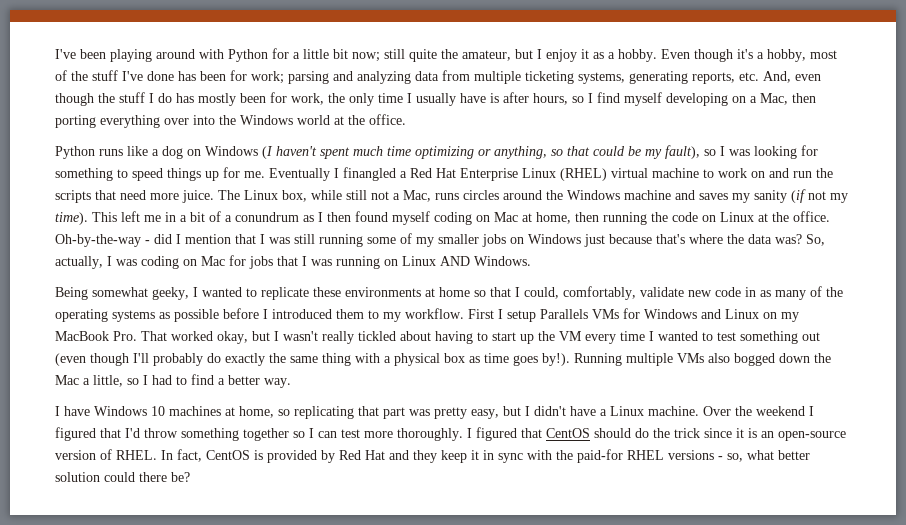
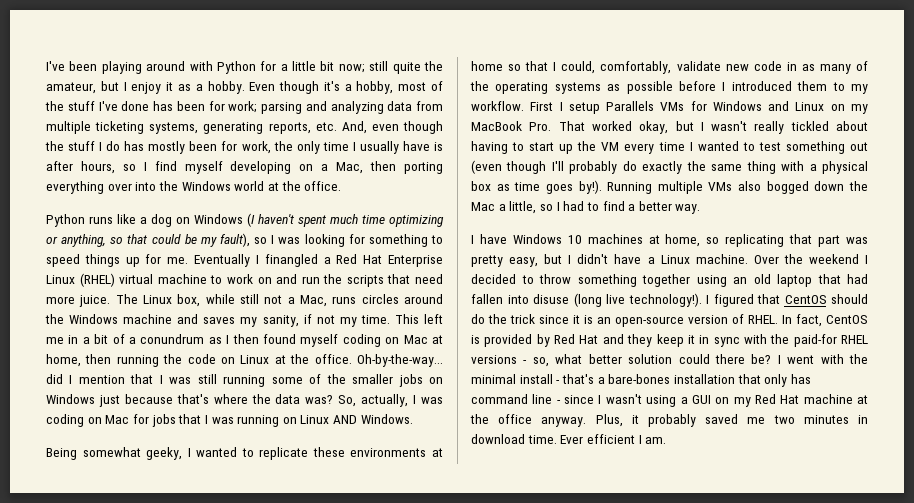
- The Linux box, while still not a Mac, runs circles around the Windows machine and saves my sanity (if not my time).
+ The Linux box, while still not a Mac, runs circles around the Windows machine and saves my sanity, if not my time.
- Oh-by-the-way - did I mention that I was still running some of my smaller jobs on Windows just because that's where the data was?
+ Oh-by-the-way... did I mention that I was still running some of the smaller jobs on Windows just because that's where the data was?
- Over the weekend I figured that I'd throw something together so I can test more thoroughly.
+ Over the weekend I decided to throw something together using an old laptop that had fallen into disuse (long live technology!).
+ I went with the minimal install - that's a bare-bones installation that only has command line - since I wasn't using a GUI on my Red Hat machine at the office anyway. Plus, it probably saved me two minutes in download time. Ever efficient I am.

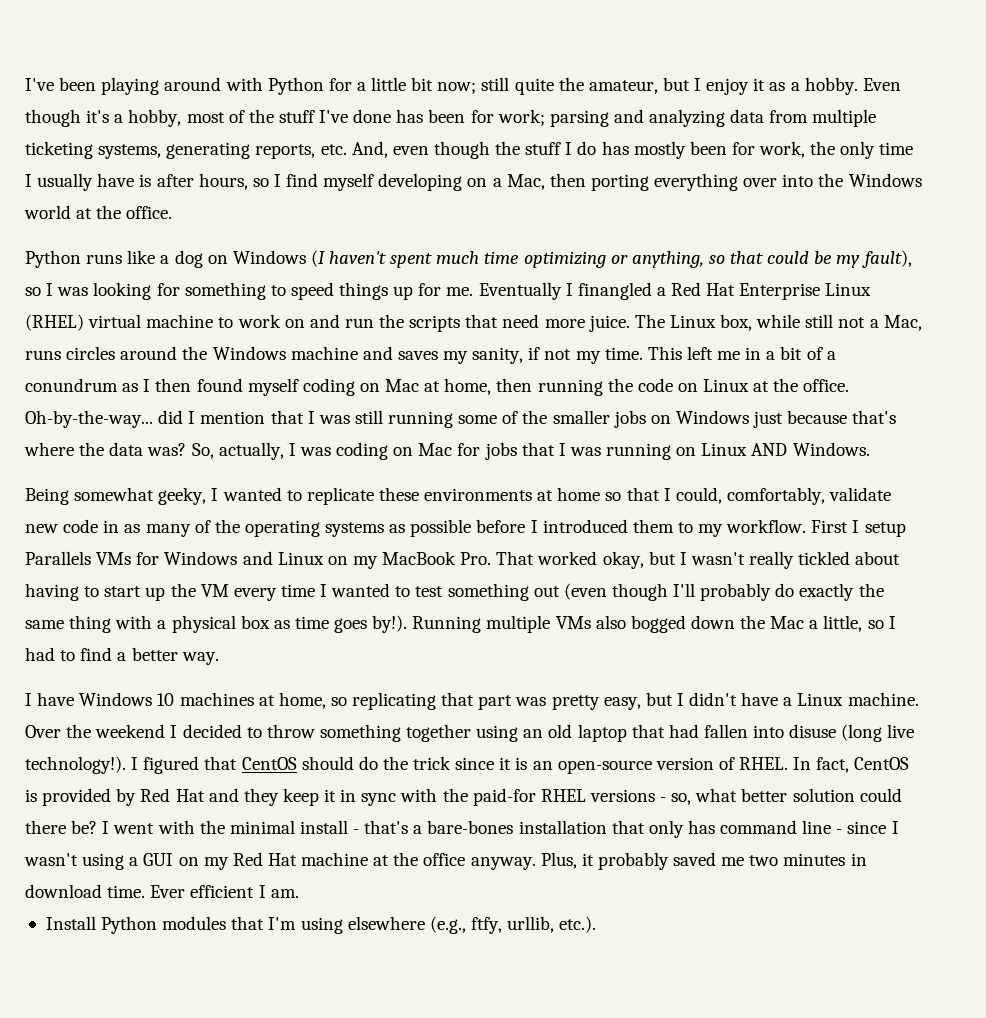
+ Install Python modules that I'm using elsewhere (e.g., ftfy, urllib, etc.).

